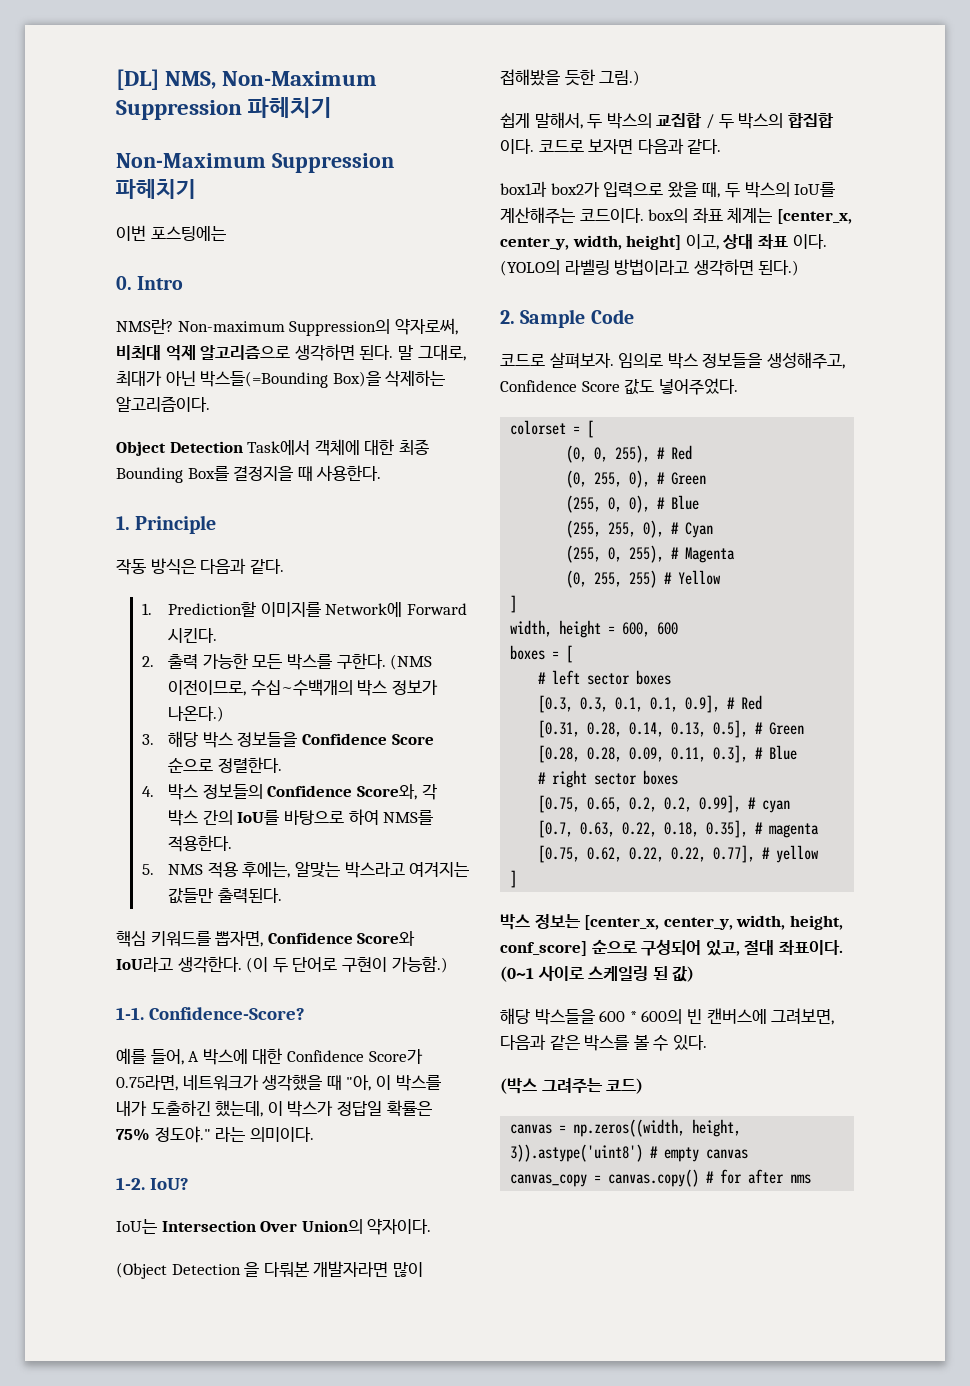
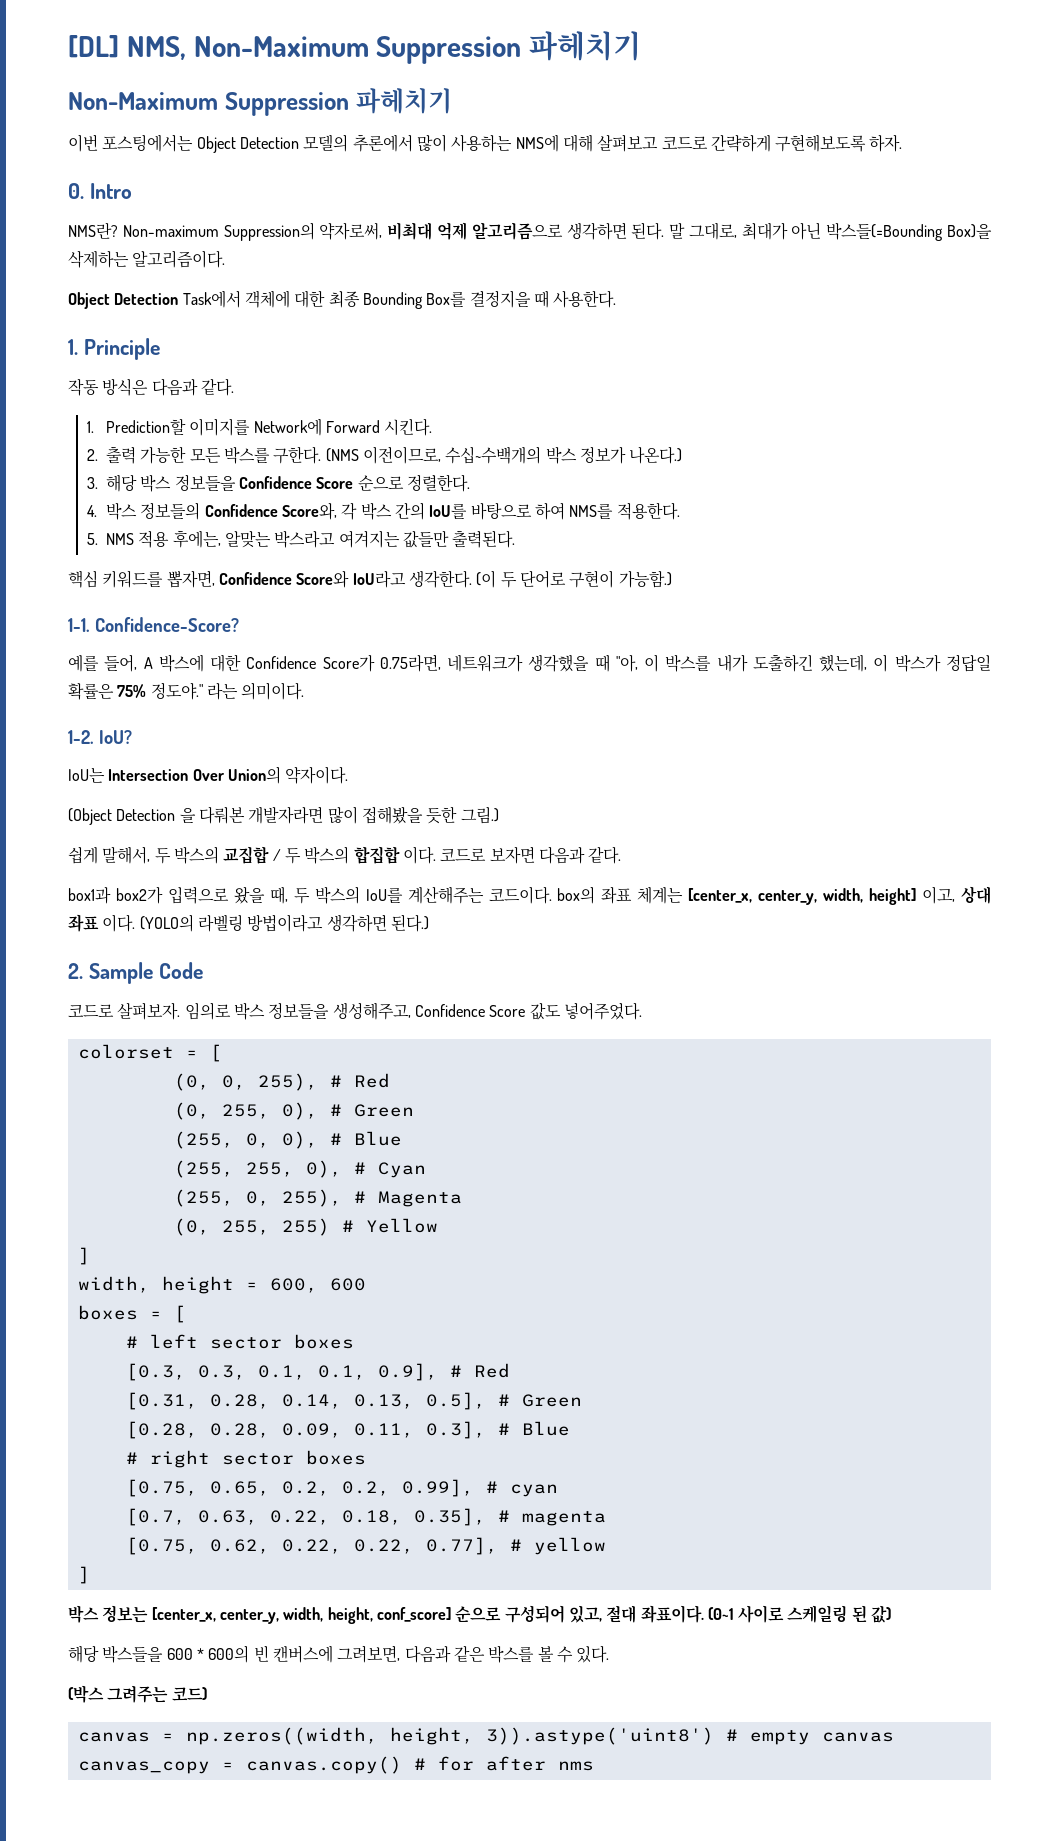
- 이번 포스팅에는
+ 이번 포스팅에서는 Object Detection 모델의 추론에서 많이 사용하는 NMS에 대해 살펴보고 코드로 간략하게 구현해보도록 하자.

